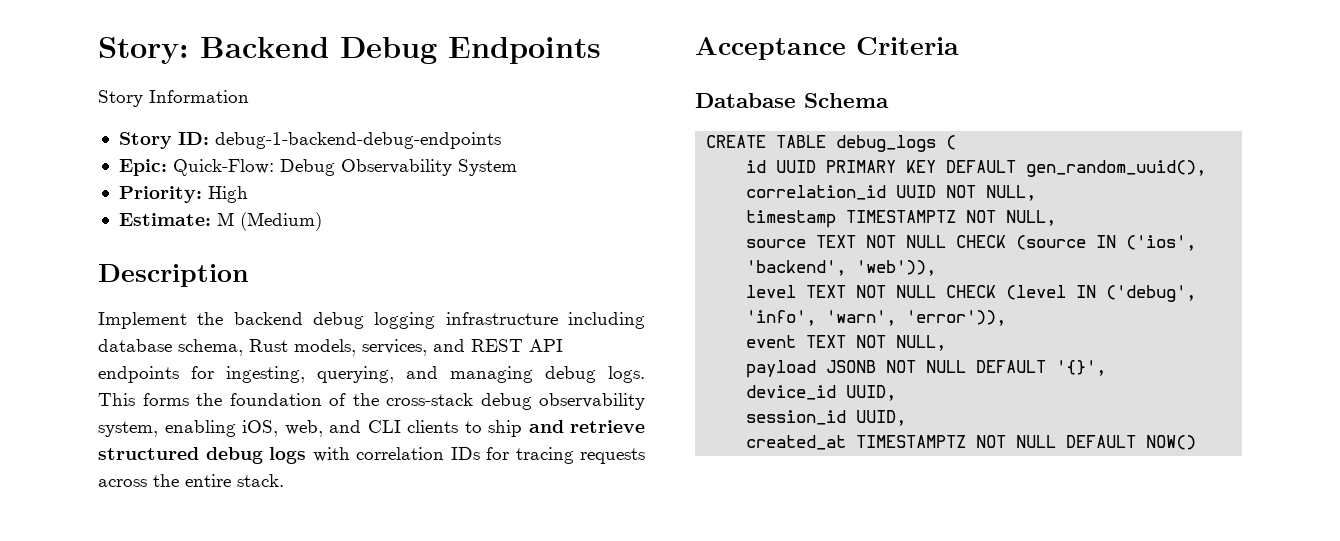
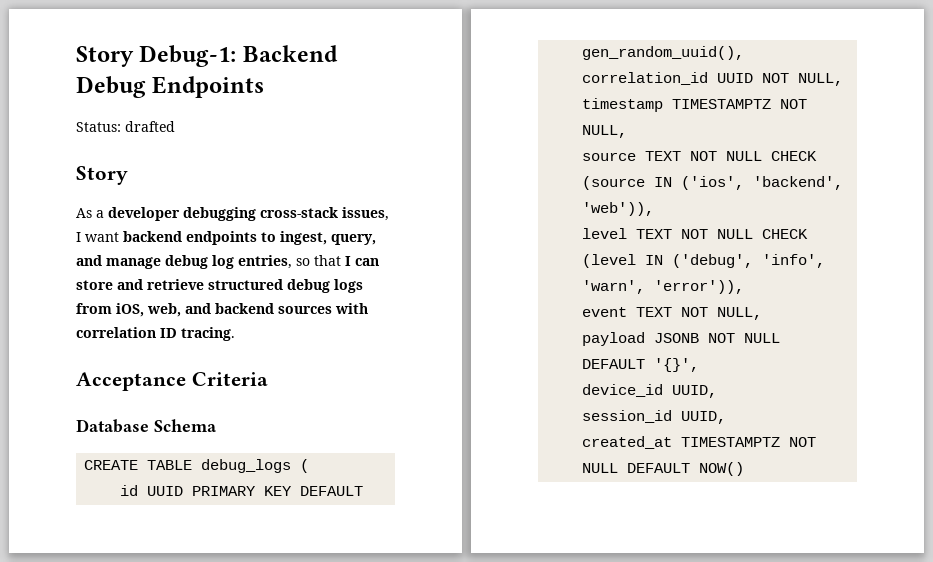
- Story: Backend Debug Endpoints
+ Story Debug-1: Backend Debug Endpoints
- Story Information
- Story ID: debug-1-backend-debug-endpoints
- Epic: Quick-Flow: Debug Observability System
- Priority: High
- Estimate: M (Medium)
- Description
- Implement the backend debug logging infrastructure including database schema, Rust models, services, and REST API endpoints for ingesting, querying, and managing debug logs. This forms the foundation of the cross-stack debug observability system, enabling iOS, web, and CLI clients to ship and retrieve structured debug logs with correlation IDs for tracing requests across the entire stack.
+ Status: drafted
+ Story
+ As a developer debugging cross-stack issues, I want backend endpoints to ingest, query, and manage debug log entries, so that I can store and retrieve structured debug logs from iOS, web, and backend sources with correlation ID tracing.

